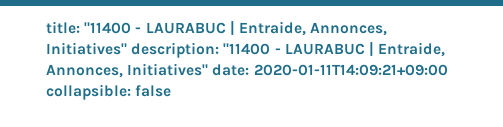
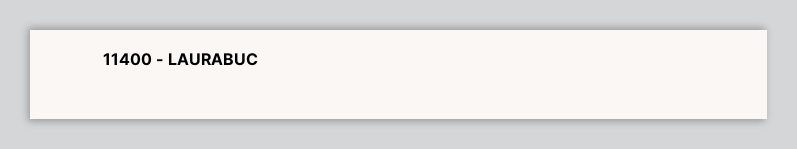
- title: "11400 - LAURABUC | Entraide, Annonces, Initiatives" description: "11400 - LAURABUC | Entraide, Annonces, Initiatives" date: 2020-01-11T14:09:21+09:00 collapsible: false
+ 11400 - LAURABUC

